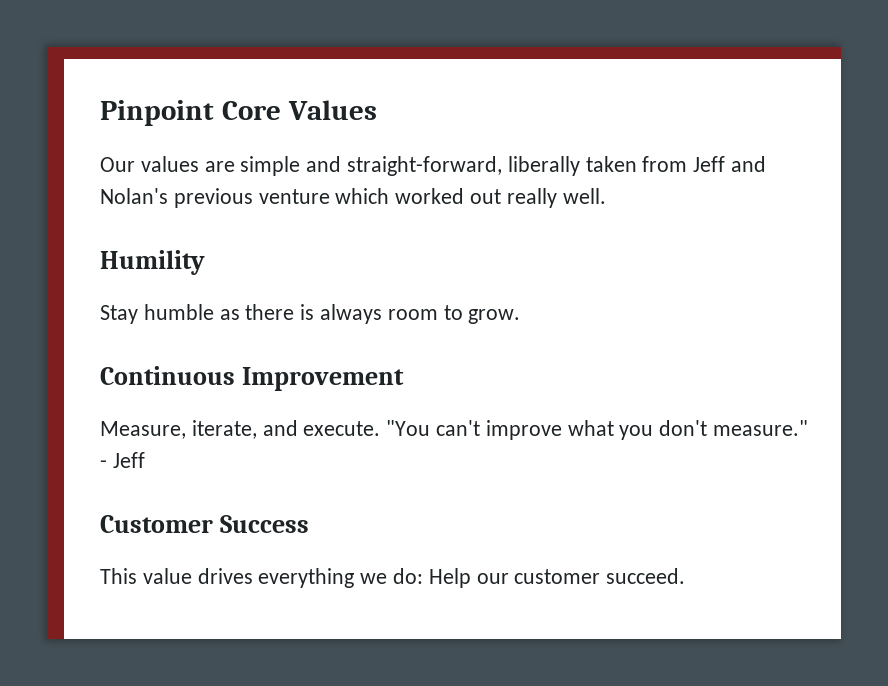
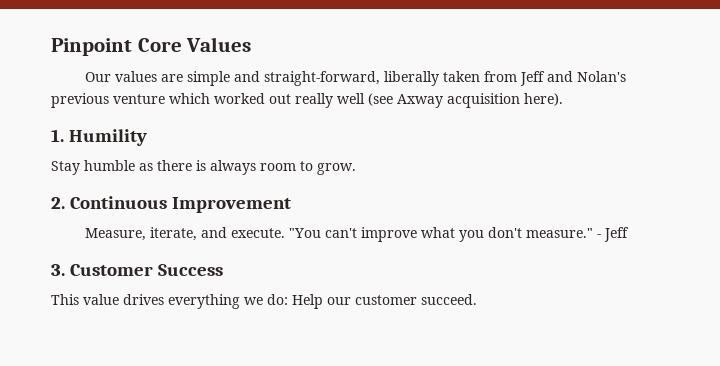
- Our values are simple and straight-forward, liberally taken from Jeff and Nolan's previous venture which worked out really well.
- Humility
+ Our values are simple and straight-forward, liberally taken from Jeff and Nolan's previous venture which worked out really well (see Axway acquisition here).
+ 1. Humility
- Continuous Improvement
+ 2. Continuous Improvement
- Customer Success
+ 3. Customer Success

